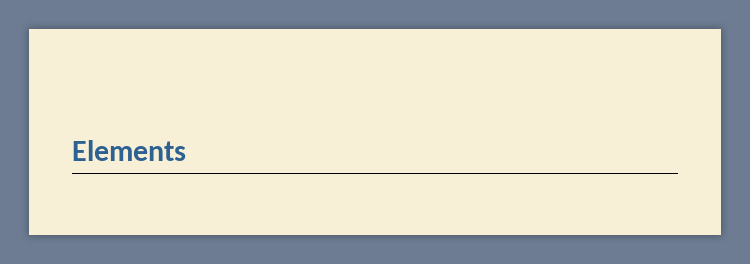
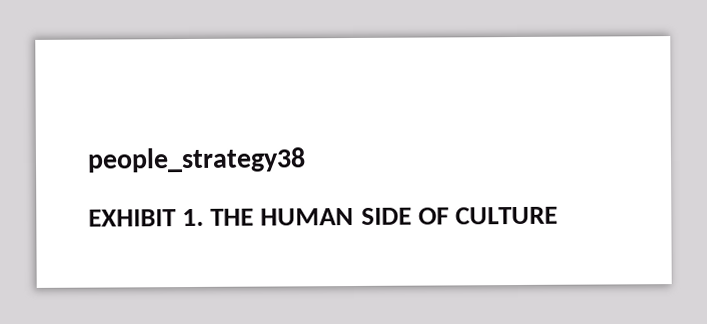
- Elements
+ people_strategy38
+ EXHIBIT 1. THE HUMAN SIDE OF CULTURE

